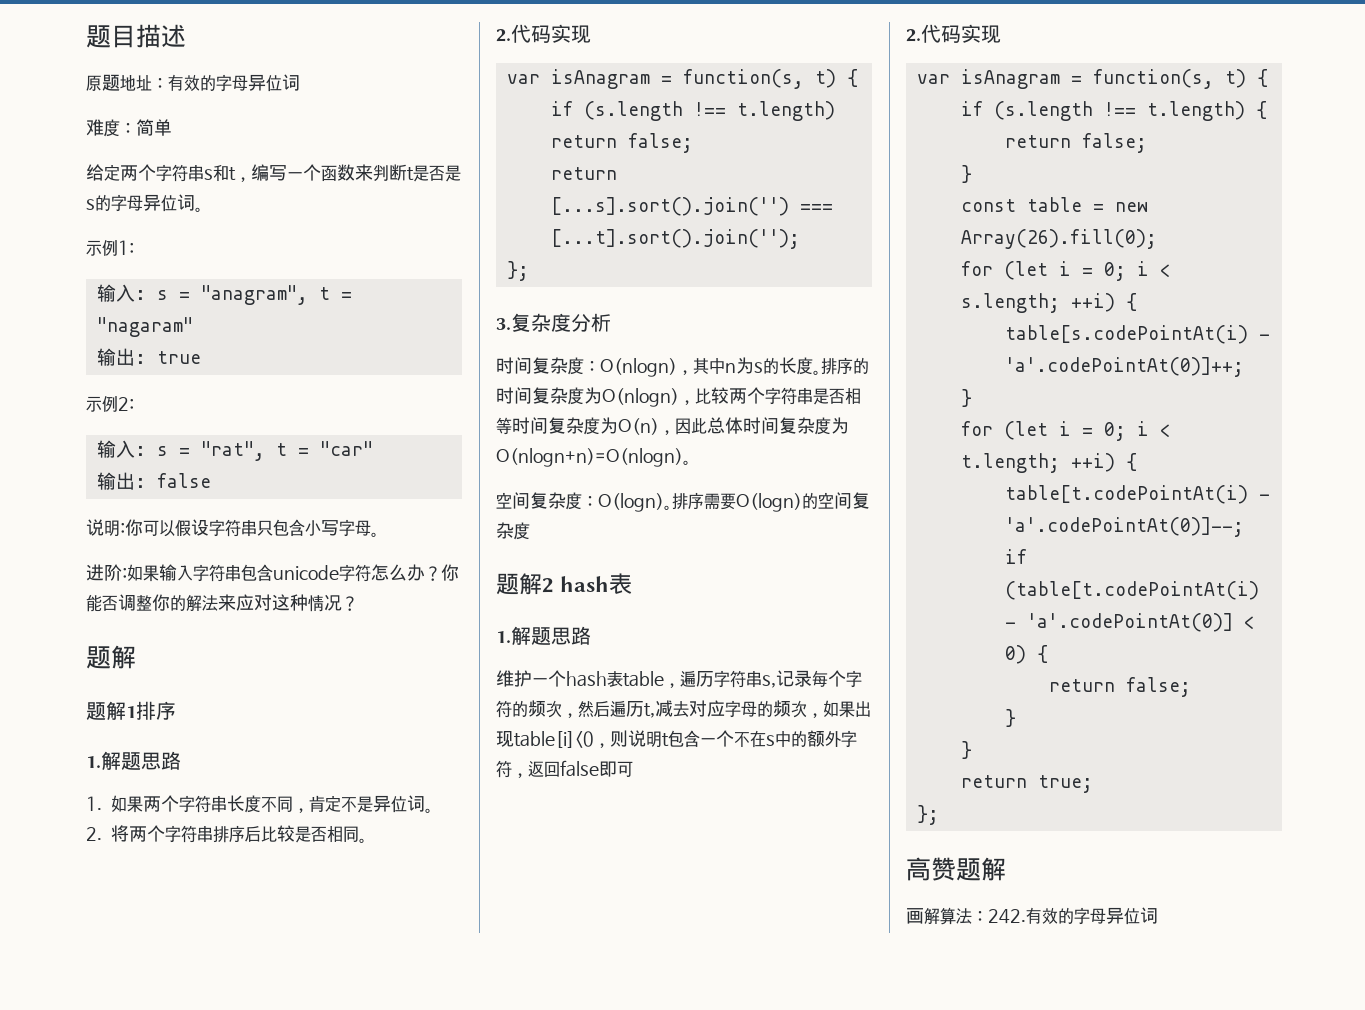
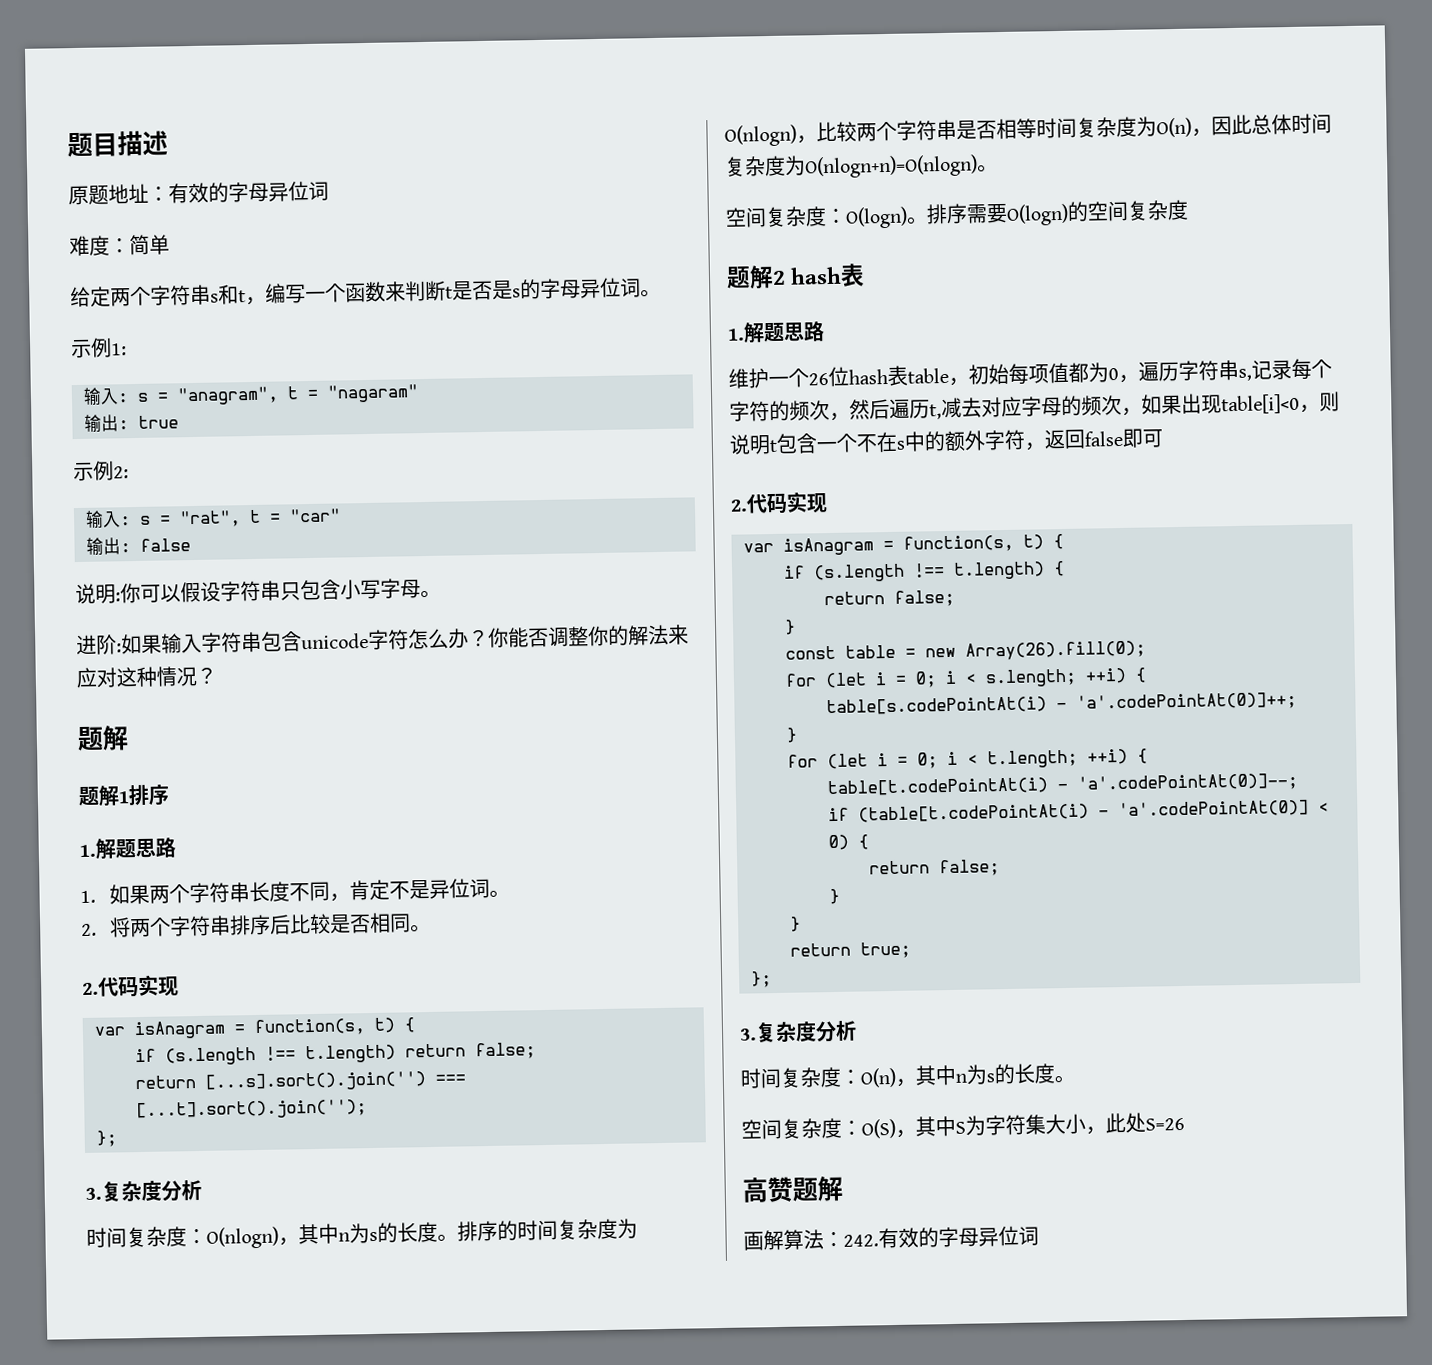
- 维护一个hash表table，遍历字符串s,记录每个字符的频次，然后遍历t,减去对应字母的频次，如果出现table[i]<0，则说明t包含一个不在s中的额外字符，返回false即可
+ 维护一个26位hash表table，初始每项值都为0，遍历字符串s,记录每个字符的频次，然后遍历t,减去对应字母的频次，如果出现table[i]<0，则说明t包含一个不在s中的额外字符，返回false即可
  return true;
  };
+ 3.复杂度分析
+ 时间复杂度：O(n)，其中n为s的长度。
+ 空间复杂度：O(S)，其中S为字符集大小，此处S=26

